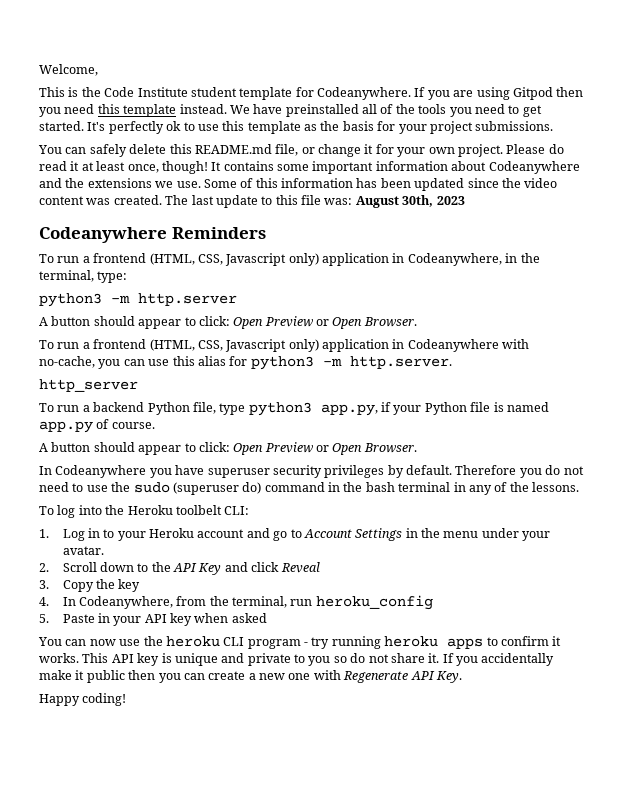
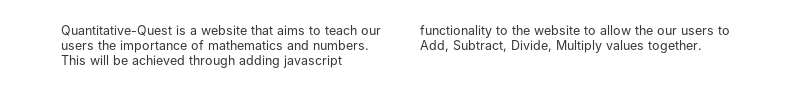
- Welcome,
- This is the Code Institute student template for Codeanywhere. If you are using Gitpod then you need this template instead. We have preinstalled all of the tools you need to get started. It's perfectly ok to use this template as the basis for your project submissions.
- You can safely delete this README.md file, or change it for your own project. Please do read it at least once, though! It contains some important information about Codeanywhere and the extensions we use. Some of this information has been updated since the video content was created. The last update to this file was: August 30th, 2023
- Codeanywhere Reminders
- To run a frontend (HTML, CSS, Javascript only) application in Codeanywhere, in the terminal, type:
- python3 -m http.server
- A button should appear to click: Open Preview or Open Browser.
- To run a frontend (HTML, CSS, Javascript only) application in Codeanywhere with no-cache, you can use this alias for python3 -m http.server.
- http_server
- To run a backend Python file, type python3 app.py, if your Python file is named app.py of course.
- A button should appear to click: Open Preview or Open Browser.
- In Codeanywhere you have superuser security privileges by default. Therefore you do not need to use the sudo (superuser do) command in the bash terminal in any of the lessons.
- To log into the Heroku toolbelt CLI:
- 1. Log in to your Heroku account and go to Account Settings in the menu under your avatar.
- 2. Scroll down to the API Key and click Reveal
- 3. Copy the key
- 4. In Codeanywhere, from the terminal, run heroku_config
- 5. Paste in your API key when asked
- You can now use the heroku CLI program - try running heroku apps to confirm it works. This API key is unique and private to you so do not share it. If you accidentally make it public then you can create a new one with Regenerate API Key.
- Happy coding!
+ Quantitative-Quest is a website that aims to teach our users the importance of mathematics and numbers. This will be achieved through adding javascript functionality to the website to allow the our users to Add, Subtract, Divide, Multiply values together.

